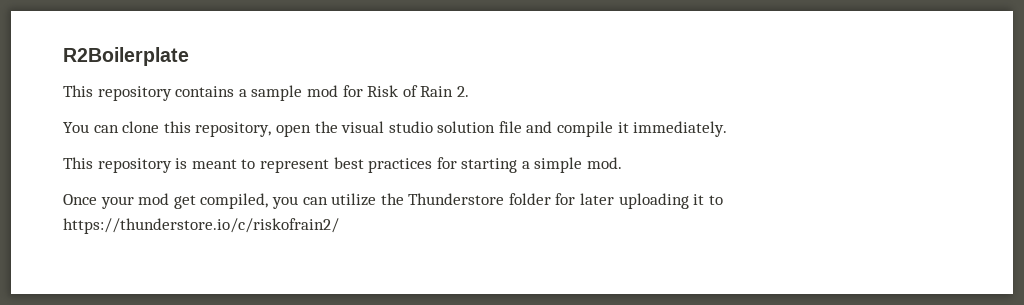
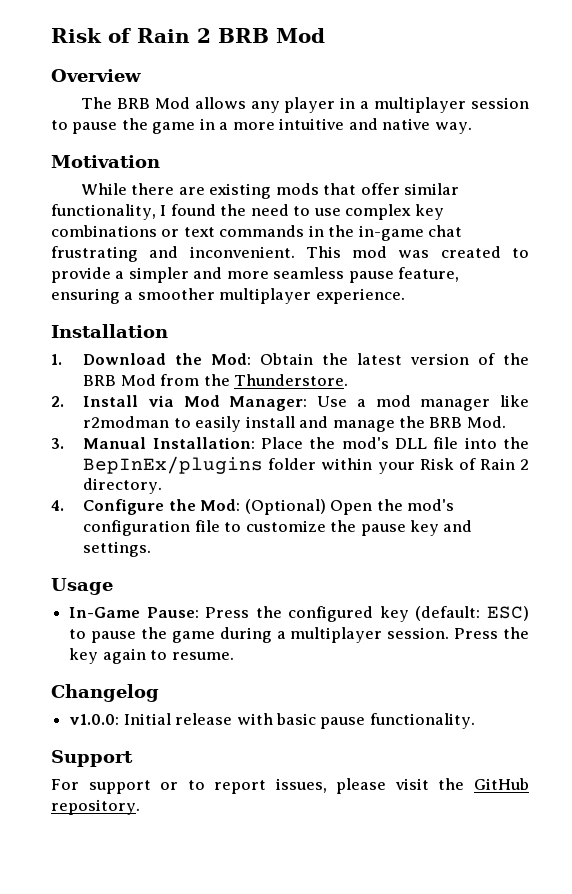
- R2Boilerplate
- This repository contains a sample mod for Risk of Rain 2.
- You can clone this repository, open the visual studio solution file and compile it immediately.
- This repository is meant to represent best practices for starting a simple mod.
- Once your mod get compiled, you can utilize the Thunderstore folder for later uploading it to https://thunderstore.io/c/riskofrain2/
+ Risk of Rain 2 BRB Mod
+ Overview
+ The BRB Mod allows any player in a multiplayer session to pause the game in a more intuitive and native way.
+ Motivation
+ While there are existing mods that offer similar functionality, I found the need to use complex key combinations or text commands in the in-game chat frustrating and inconvenient. This mod was created to provide a simpler and more seamless pause feature, ensuring a smoother multiplayer experience.
+ Installation
+ 1. Download the Mod: Obtain the latest version of the BRB Mod from the Thunderstore.
+ 2. Install via Mod Manager: Use a mod manager like r2modman to easily install and manage the BRB Mod.
+ 3. Manual Installation: Place the mod's DLL file into the BepInEx/plugins folder within your Risk of Rain 2 directory.
+ 4. Configure the Mod: (Optional) Open the mod's configuration file to customize the pause key and settings.
+ Usage
+ In-Game Pause: Press the configured key (default: ESC) to pause the game during a multiplayer session. Press the key again to resume.
+ Changelog
+ v1.0.0: Initial release with basic pause functionality.
+ Support
+ For support or to report issues, please visit the GitHub repository.

